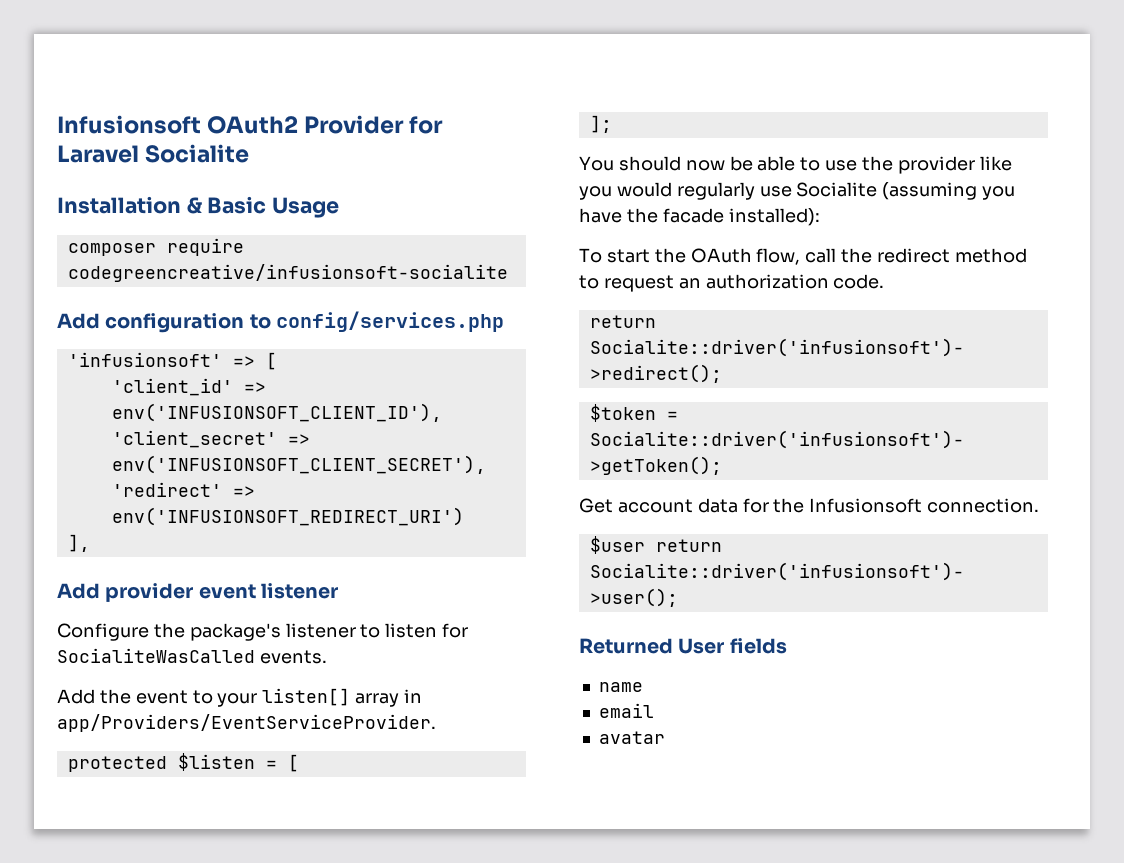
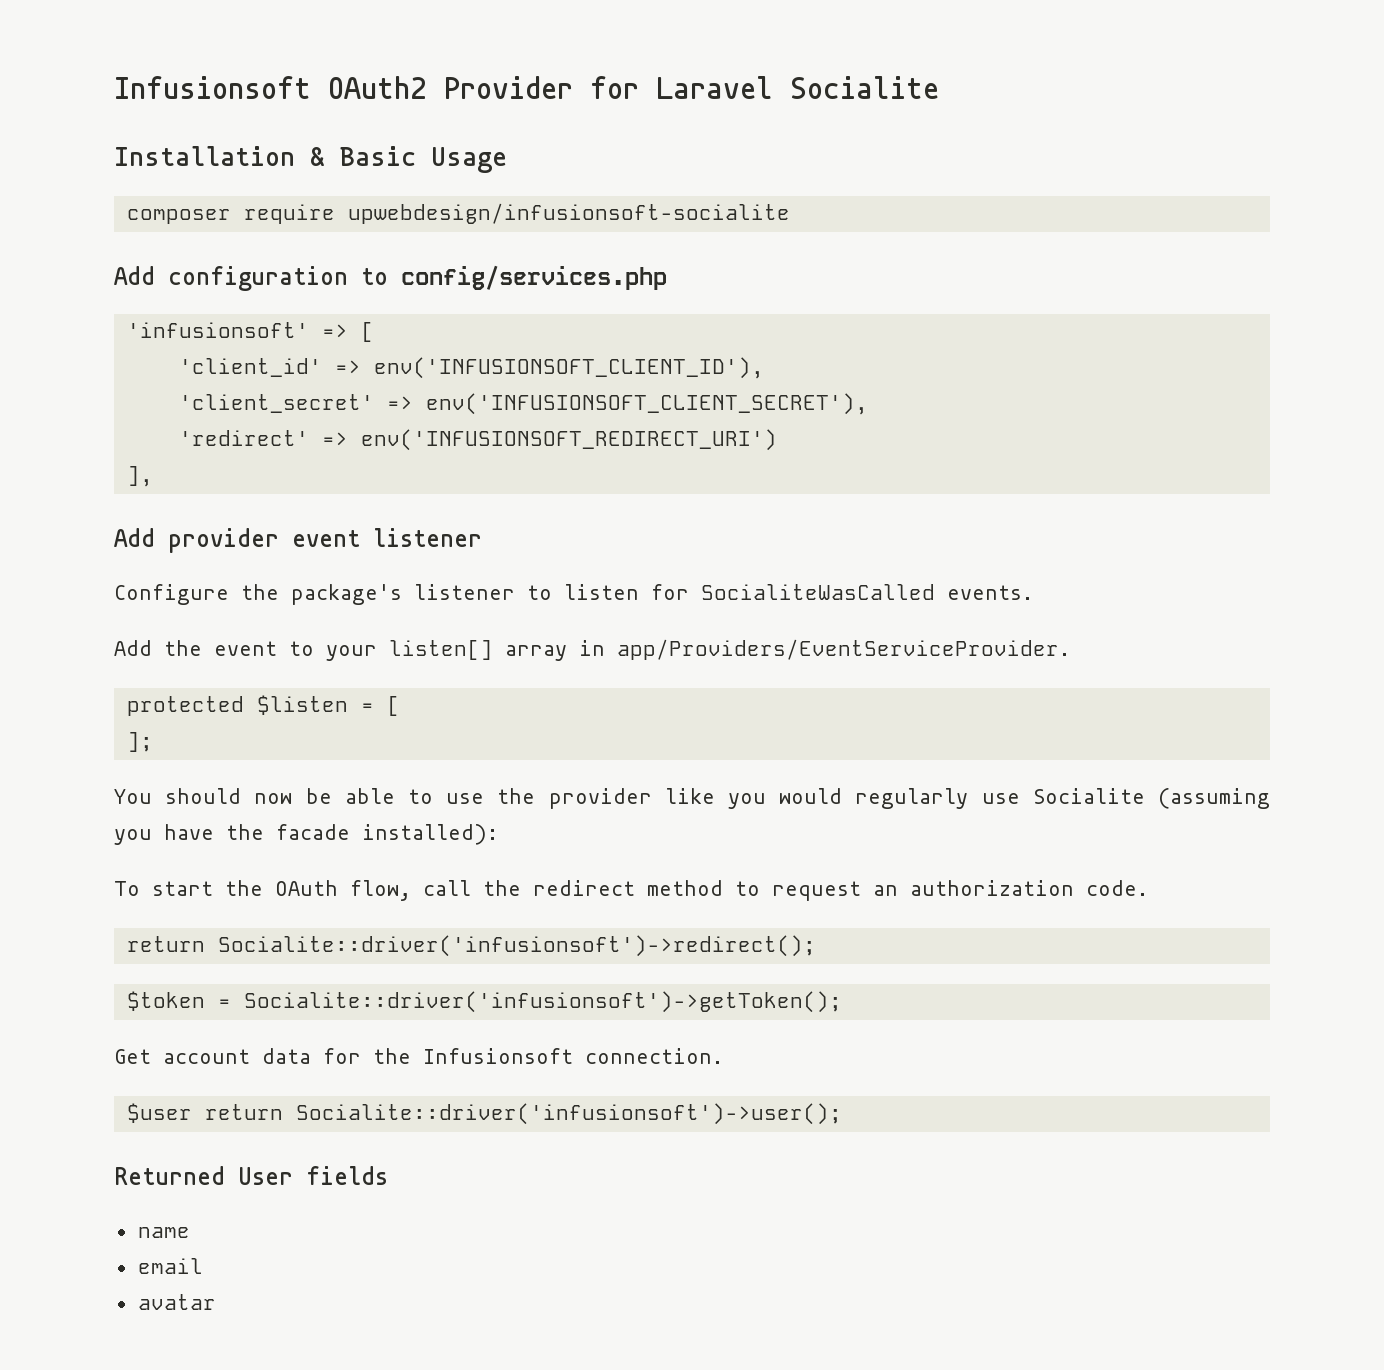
- composer require codegreencreative/infusionsoft-socialite
+ composer require upwebdesign/infusionsoft-socialite

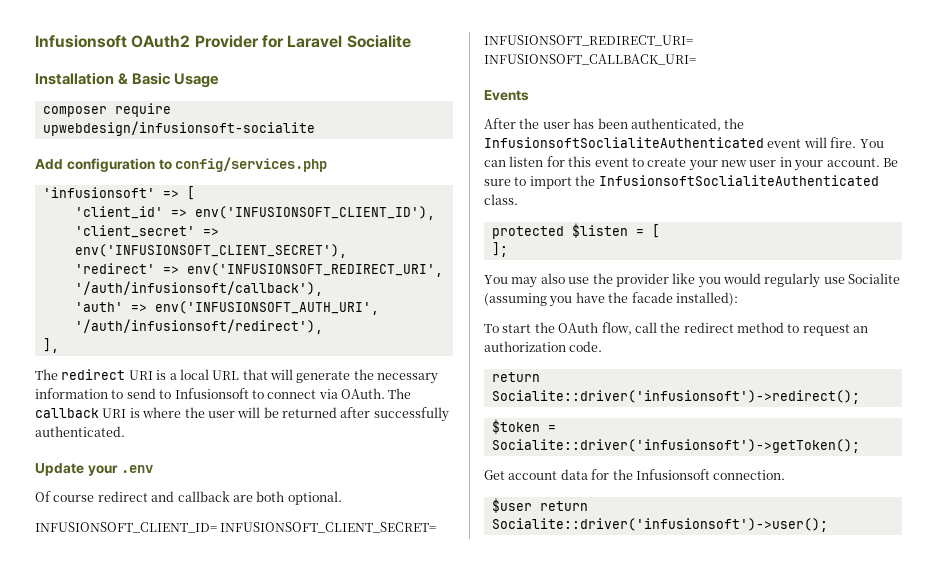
- 'redirect' => env('INFUSIONSOFT_REDIRECT_URI')
+ 'redirect' => env('INFUSIONSOFT_REDIRECT_URI', '/auth/infusionsoft/callback'),
+ 'auth' => env('INFUSIONSOFT_AUTH_URI', '/auth/infusionsoft/redirect'),
  ],
- Add provider event listener
- Configure the package's listener to listen for SocialiteWasCalled events.
- Add the event to your listen[] array in app/Providers/EventServiceProvider.
+ The redirect URI is a local URL that will generate the necessary information to send to Infusionsoft to connect via OAuth. The callback URI is where the user will be returned after successfully authenticated.
+ Update your .env
+ Of course redirect and callback are both optional.
+ INFUSIONSOFT_CLIENT_ID= INFUSIONSOFT_CLIENT_SECRET= INFUSIONSOFT_REDIRECT_URI= INFUSIONSOFT_CALLBACK_URI=
+ Events
+ After the user has been authenticated, the InfusionsoftSoclialiteAuthenticated event will fire. You can listen for this event to create your new user in your account. Be sure to import the InfusionsoftSoclialiteAuthenticated class.
- You should now be able to use the provider like you would regularly use Socialite (assuming you have the facade installed):
+ You may also use the provider like you would regularly use Socialite (assuming you have the facade installed):
- Returned User fields
- name
- email
- avatar

